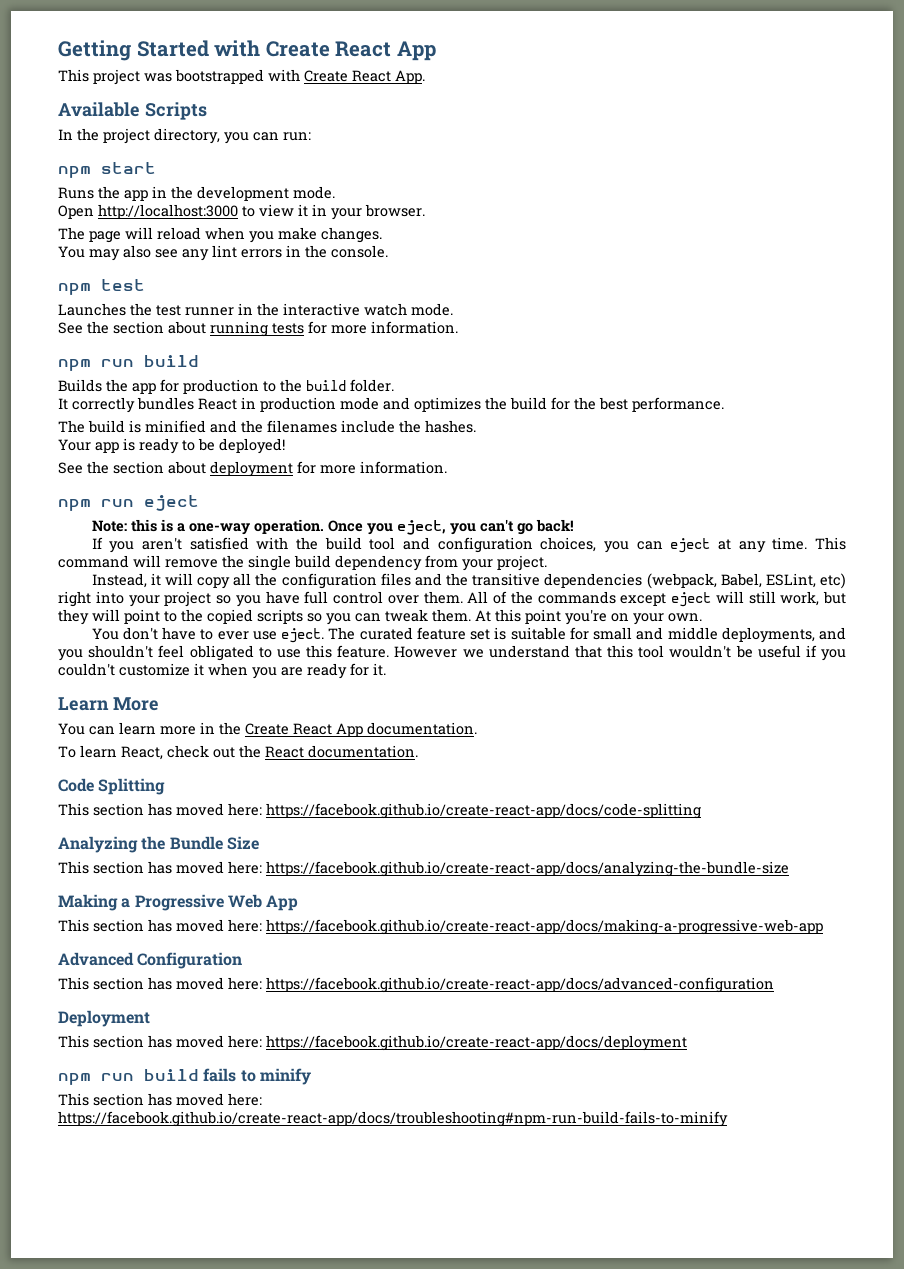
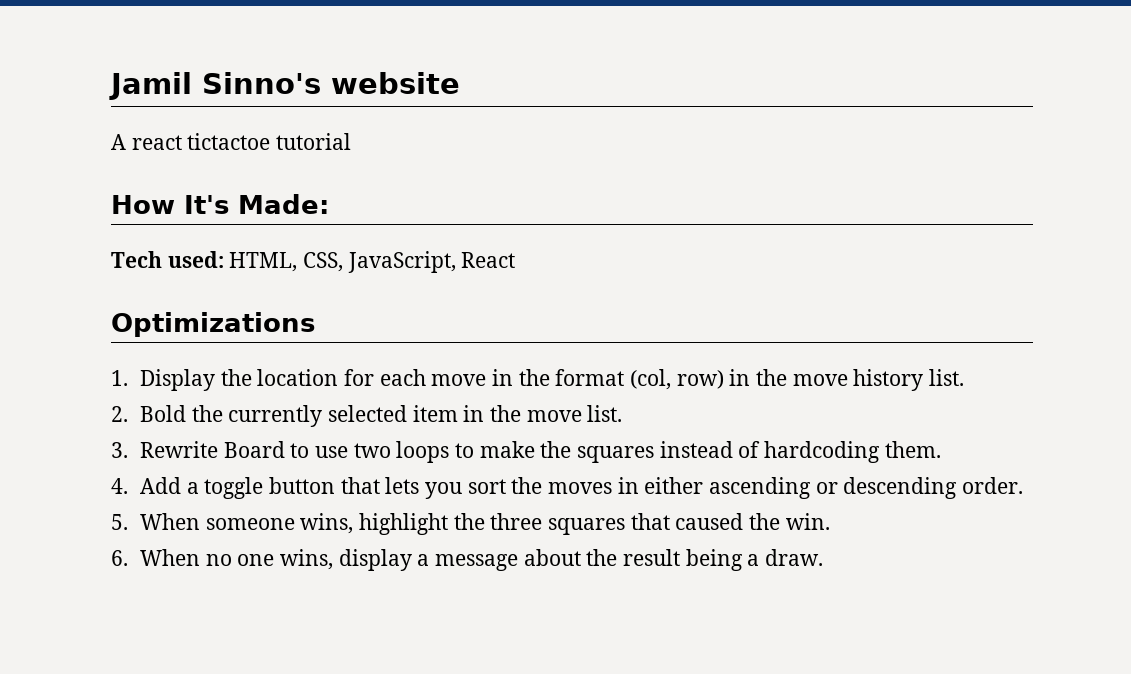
- Getting Started with Create React App
- This project was bootstrapped with Create React App.
- Available Scripts
- In the project directory, you can run:
- npm start
- Runs the app in the development mode.
- Open http://localhost:3000 to view it in your browser.
- The page will reload when you make changes.
- You may also see any lint errors in the console.
- npm test
- Launches the test runner in the interactive watch mode.
- See the section about running tests for more information.
- npm run build
- Builds the app for production to the build folder.
- It correctly bundles React in production mode and optimizes the build for the best performance.
- The build is minified and the filenames include the hashes.
- Your app is ready to be deployed!
- See the section about deployment for more information.
- npm run eject
- Note: this is a one-way operation. Once you eject, you can't go back!
- If you aren't satisfied with the build tool and configuration choices, you can eject at any time. This command will remove the single build dependency from your project.
- Instead, it will copy all the configuration files and the transitive dependencies (webpack, Babel, ESLint, etc) right into your project so you have full control over them. All of the commands except eject will still work, but they will point to the copied scripts so you can tweak them. At this point you're on your own.
- You don't have to ever use eject. The curated feature set is suitable for small and middle deployments, and you shouldn't feel obligated to use this feature. However we understand that this tool wouldn't be useful if you couldn't customize it when you are ready for it.
- Learn More
- You can learn more in the Create React App documentation.
- To learn React, check out the React documentation.
- Code Splitting
- This section has moved here: https://facebook.github.io/create-react-app/docs/code-splitting
- Analyzing the Bundle Size
- This section has moved here: https://facebook.github.io/create-react-app/docs/analyzing-the-bundle-size
- Making a Progressive Web App
- This section has moved here: https://facebook.github.io/create-react-app/docs/making-a-progressive-web-app
- Advanced Configuration
- This section has moved here: https://facebook.github.io/create-react-app/docs/advanced-configuration
- Deployment
- This section has moved here: https://facebook.github.io/create-react-app/docs/deployment
- npm run build fails to minify
- This section has moved here: https://facebook.github.io/create-react-app/docs/troubleshooting#npm-run-build-fails-to-minify
+ Jamil Sinno's website
+ A react tictactoe tutorial
+ How It's Made:
+ Tech used: HTML, CSS, JavaScript, React
+ Optimizations
+ 1. Display the location for each move in the format (col, row) in the move history list.
+ 2. Bold the currently selected item in the move list.
+ 3. Rewrite Board to use two loops to make the squares instead of hardcoding them.
+ 4. Add a toggle button that lets you sort the moves in either ascending or descending order.
+ 5. When someone wins, highlight the three squares that caused the win.
+ 6. When no one wins, display a message about the result being a draw.

